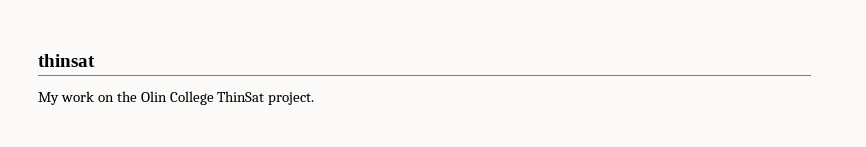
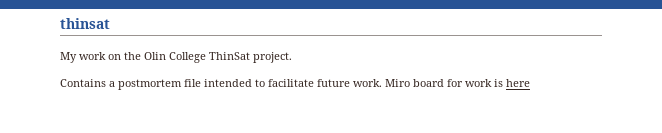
+ Contains a postmortem file intended to facilitate future work. Miro board for work is here

